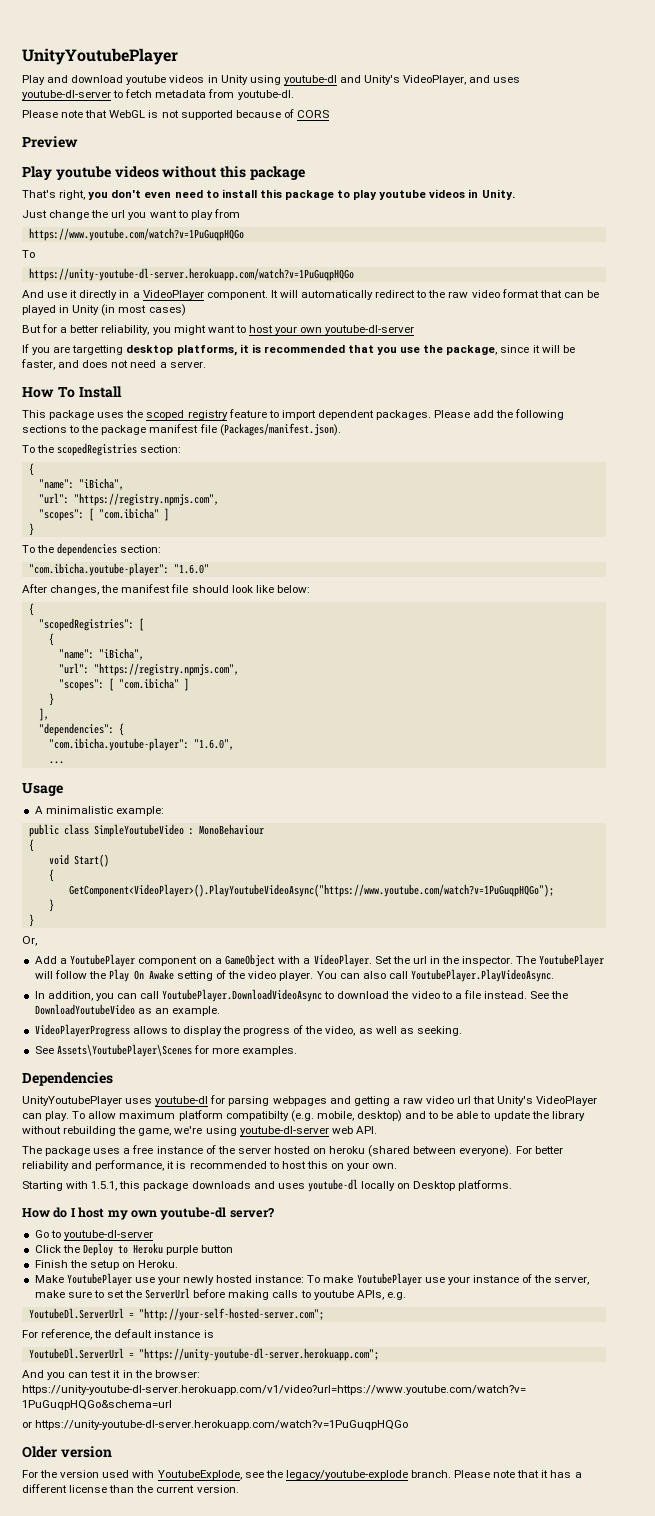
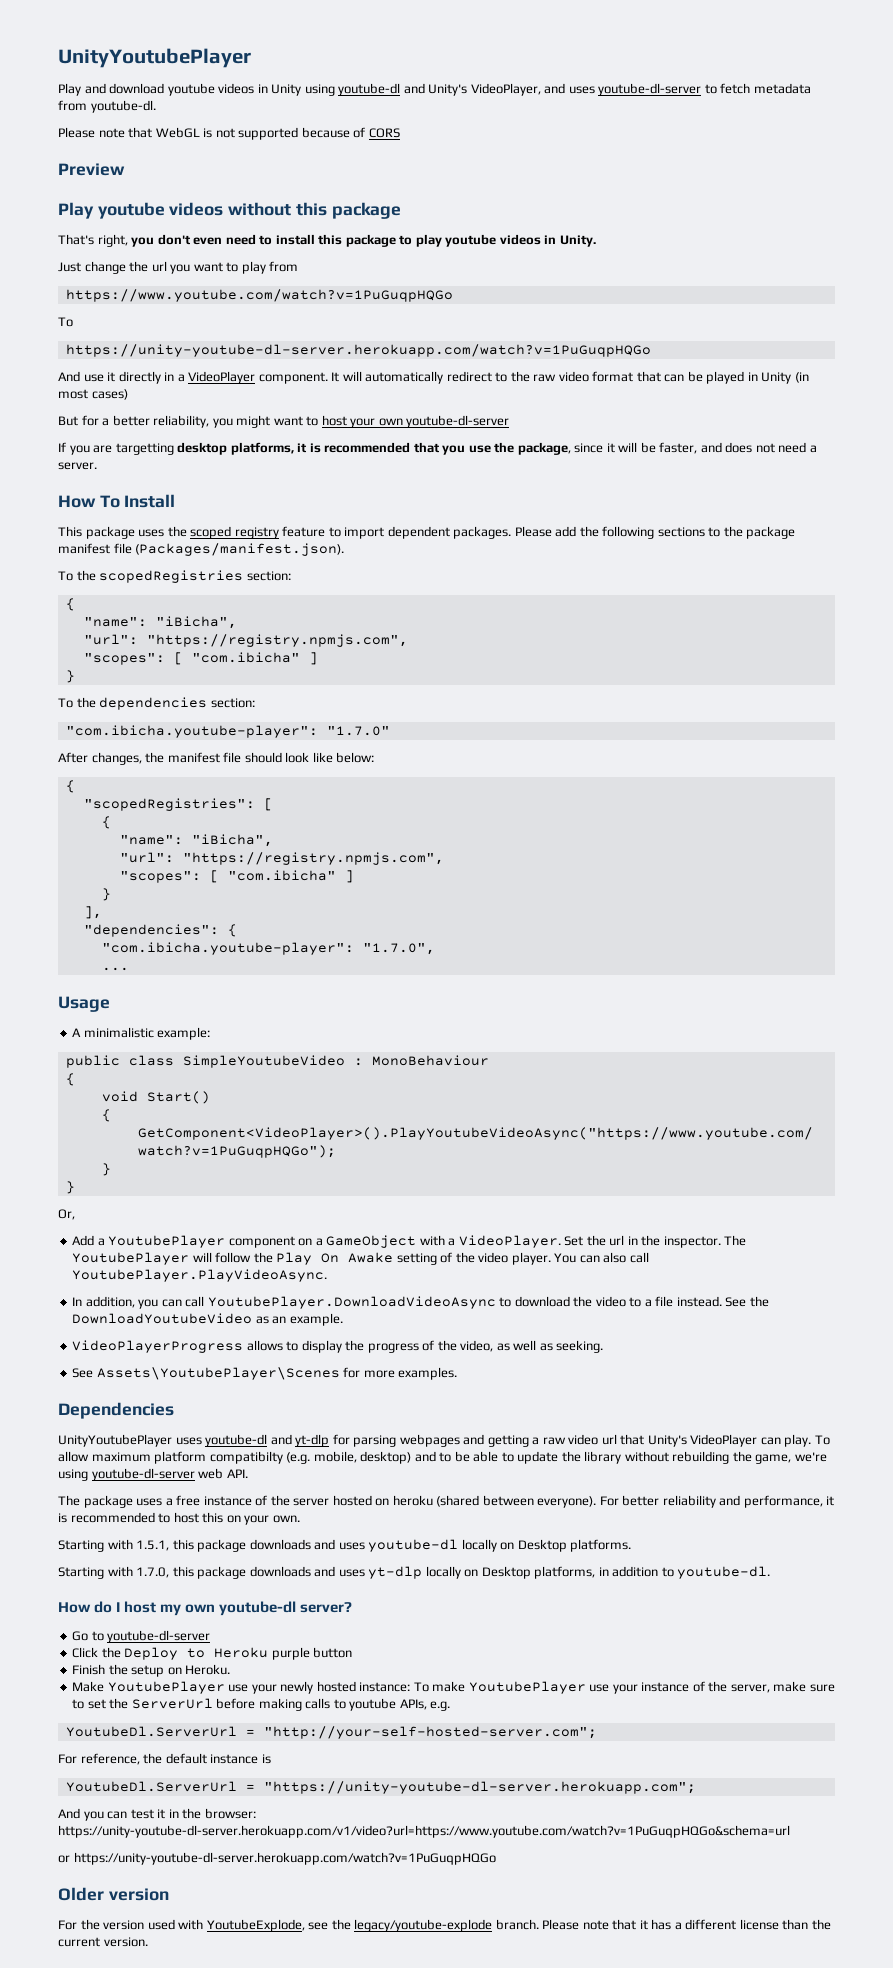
- "com.ibicha.youtube-player": "1.6.0"
+ "com.ibicha.youtube-player": "1.7.0"
- "com.ibicha.youtube-player": "1.6.0",
+ "com.ibicha.youtube-player": "1.7.0",
- UnityYoutubePlayer uses youtube-dl for parsing webpages and getting a raw video url that Unity's VideoPlayer can play.
+ UnityYoutubePlayer uses youtube-dl and yt-dlp for parsing webpages and getting a raw video url that Unity's VideoPlayer can play.
+ Starting with 1.7.0, this package downloads and uses yt-dlp locally on Desktop platforms, in addition to youtube-dl.

